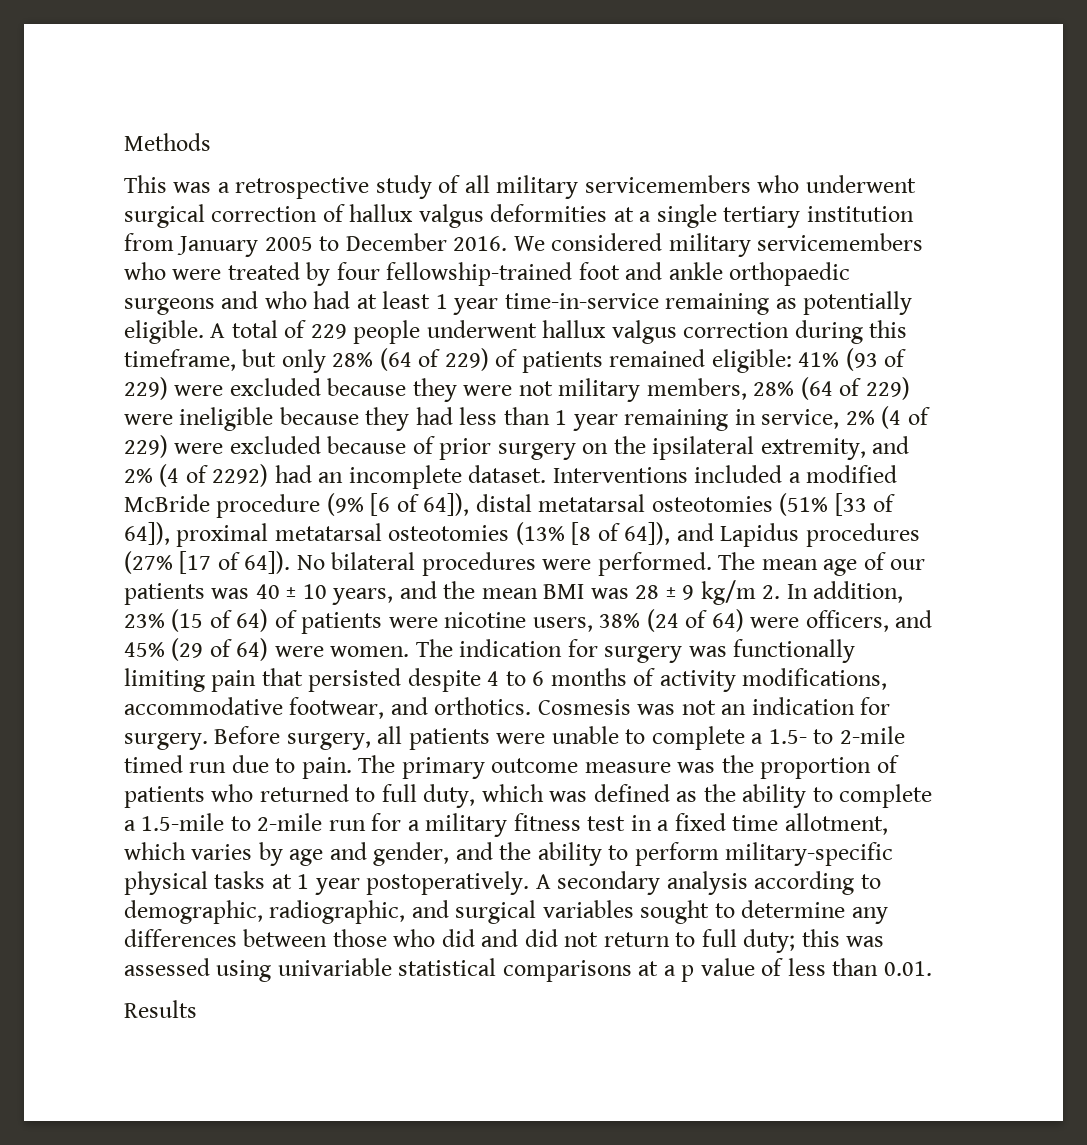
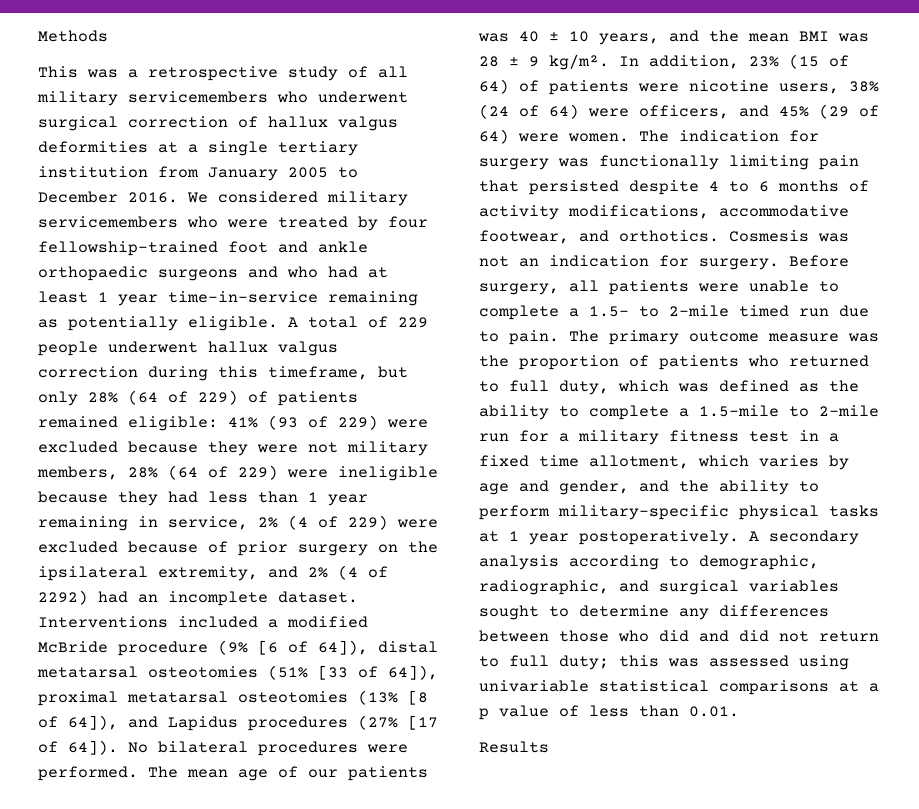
- The mean age of our patients was 40 ± 10 years, and the mean BMI was 28 ± 9 kg/m 2. In addition, 23% (15 of 64) of patients were nicotine users, 38% (24 of 64) were officers, and 45% (29 of 64) were women.
+ The mean age of our patients was 40 ± 10 years, and the mean BMI was 28 ± 9 kg/m². In addition, 23% (15 of 64) of patients were nicotine users, 38% (24 of 64) were officers, and 45% (29 of 64) were women.

